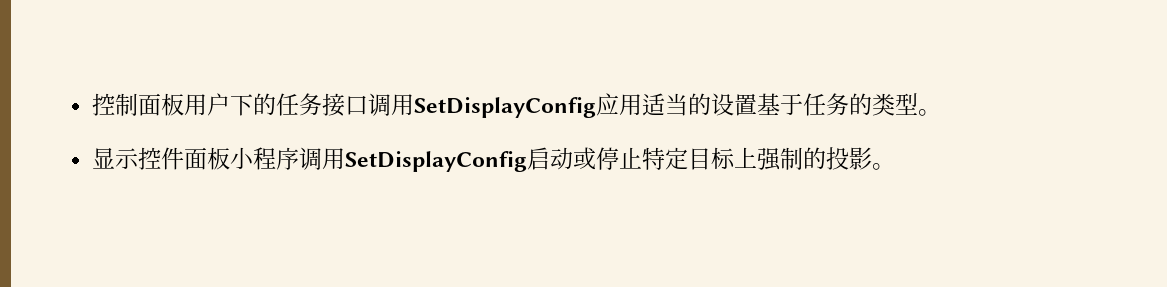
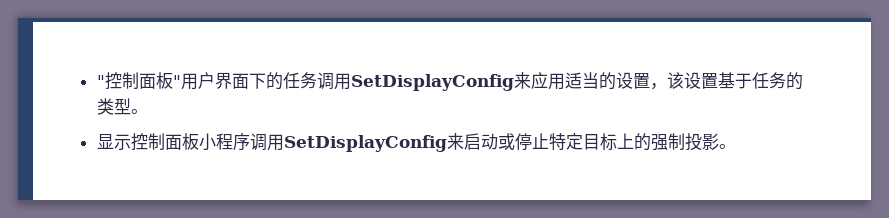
- 控制面板用户下的任务接口调用SetDisplayConfig应用适当的设置基于任务的类型。
+ "控制面板"用户界面下的任务调用SetDisplayConfig来应用适当的设置，该设置基于任务的类型。
- 显示控件面板小程序调用SetDisplayConfig启动或停止特定目标上强制的投影。
+ 显示控制面板小程序调用SetDisplayConfig来启动或停止特定目标上的强制投影。

